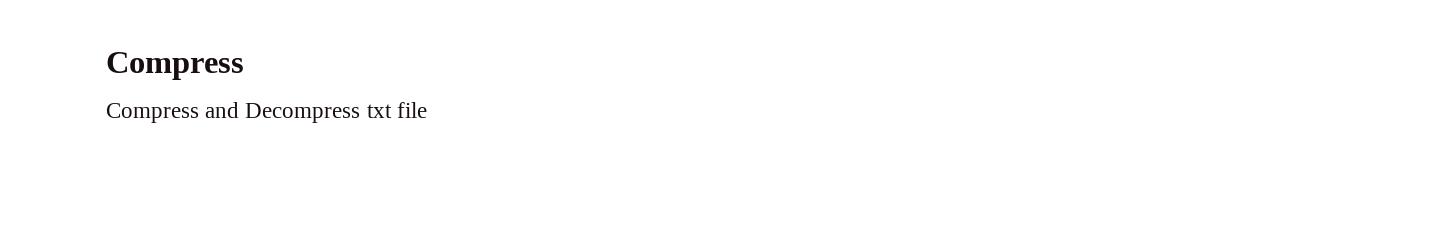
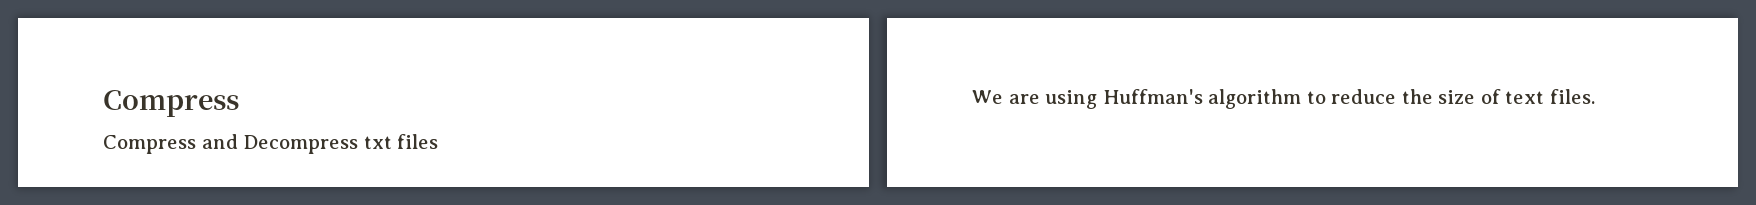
- Compress and Decompress txt file
+ Compress and Decompress txt files
+ We are using Huffman's algorithm to reduce the size of text files.

